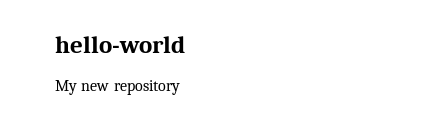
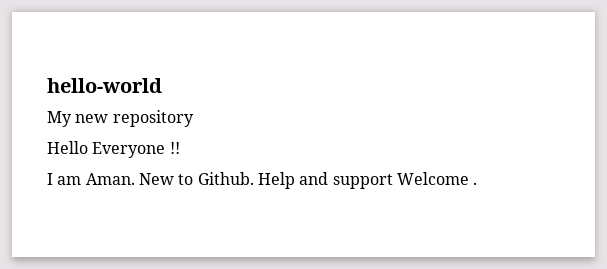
+ Hello Everyone !!
+ I am Aman. New to Github. Help and support Welcome .

